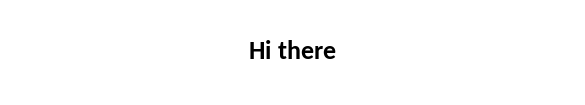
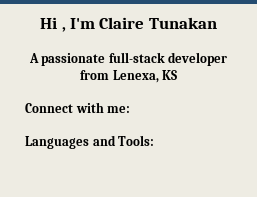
- Hi there
+ Hi , I'm Claire Tunakan
+ A passionate full-stack developer from Lenexa, KS
+ Connect with me:
+ Languages and Tools:

